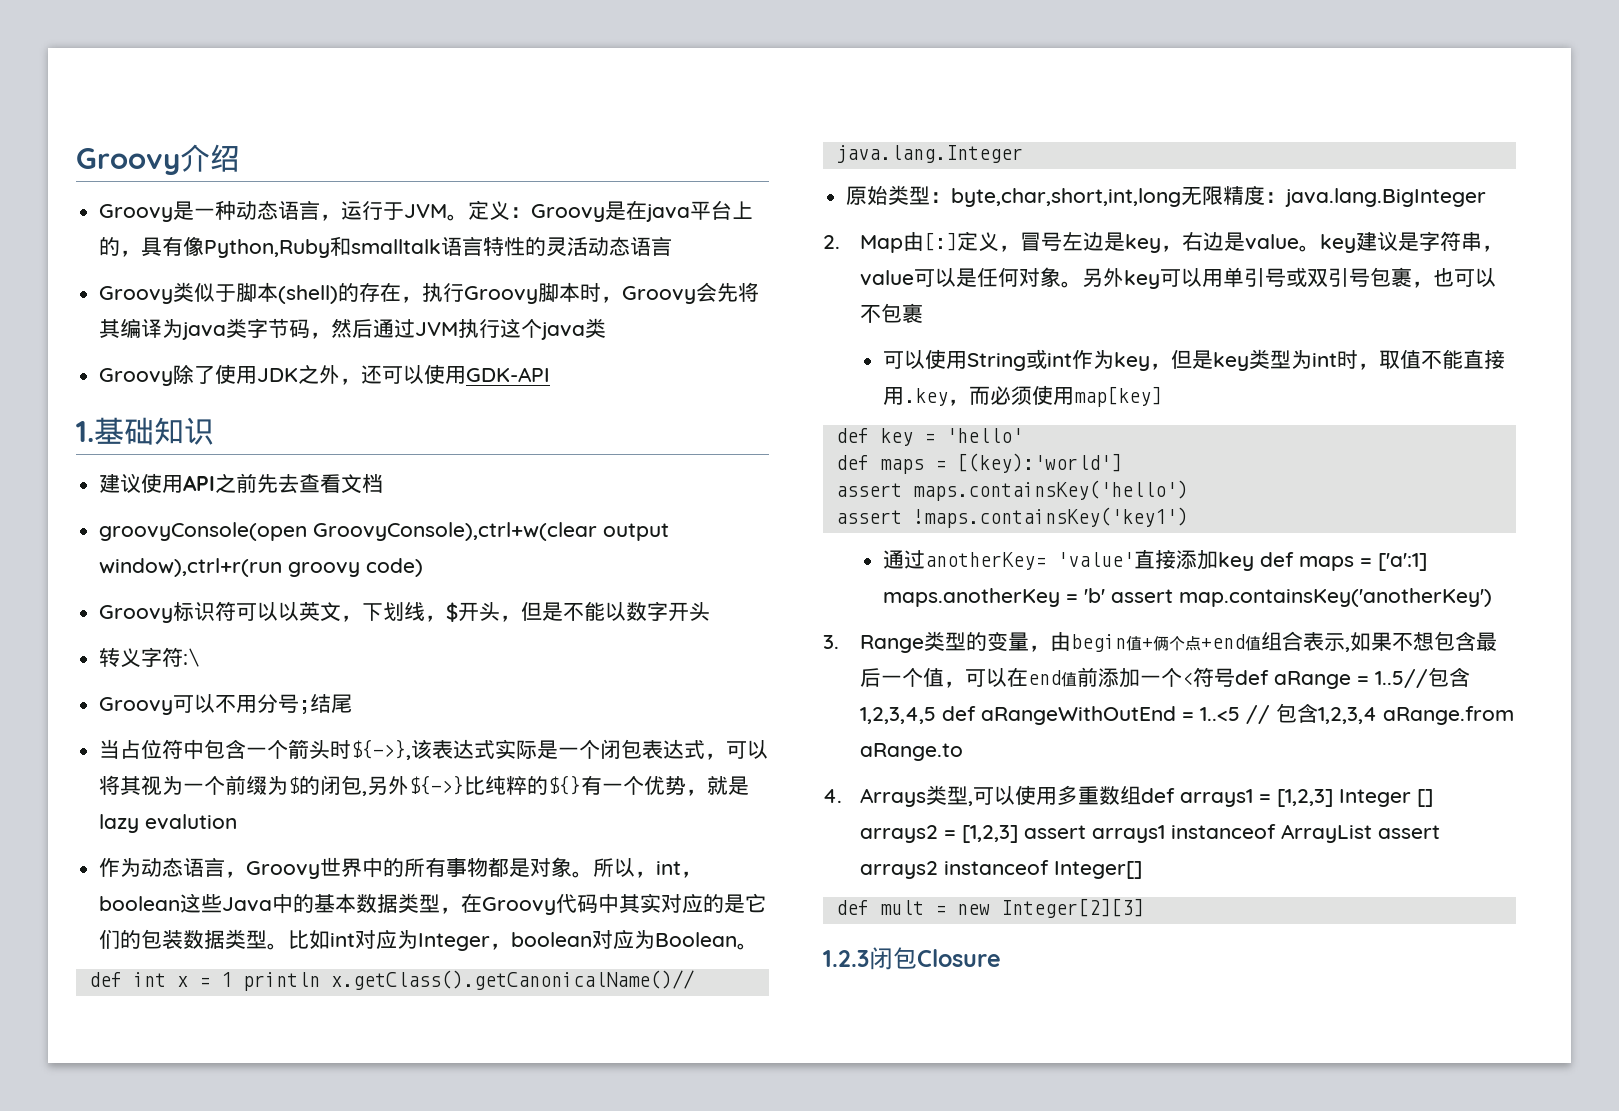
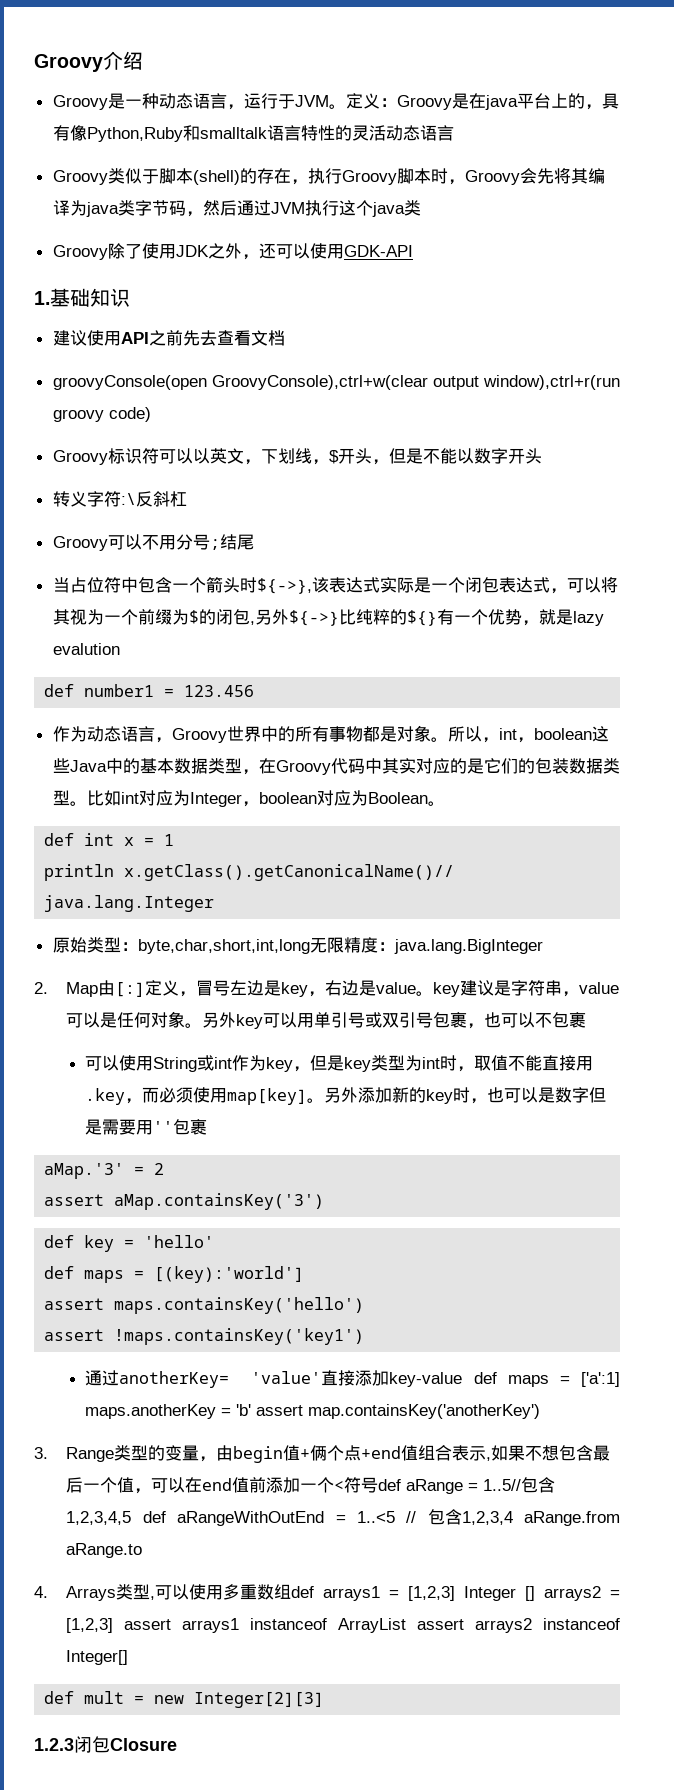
- 转义字符:\
+ 转义字符:\反斜杠
+ def number1 = 123.456
- def int x = 1 println x.getClass().getCanonicalName()// java.lang.Integer
+ def int x = 1
+ println x.getClass().getCanonicalName()// java.lang.Integer
- 可以使用String或int作为key，但是key类型为int时，取值不能直接用.key，而必须使用map[key]
+ 可以使用String或int作为key，但是key类型为int时，取值不能直接用.key，而必须使用map[key]。另外添加新的key时，也可以是数字但是需要用''包裹
+ aMap.'3' = 2
+ assert aMap.containsKey('3')
- 通过anotherKey= 'value'直接添加key def maps = ['a':1] maps.anotherKey = 'b' assert map.containsKey('anotherKey')
+ 通过anotherKey= 'value'直接添加key-value def maps = ['a':1] maps.anotherKey = 'b' assert map.containsKey('anotherKey')

